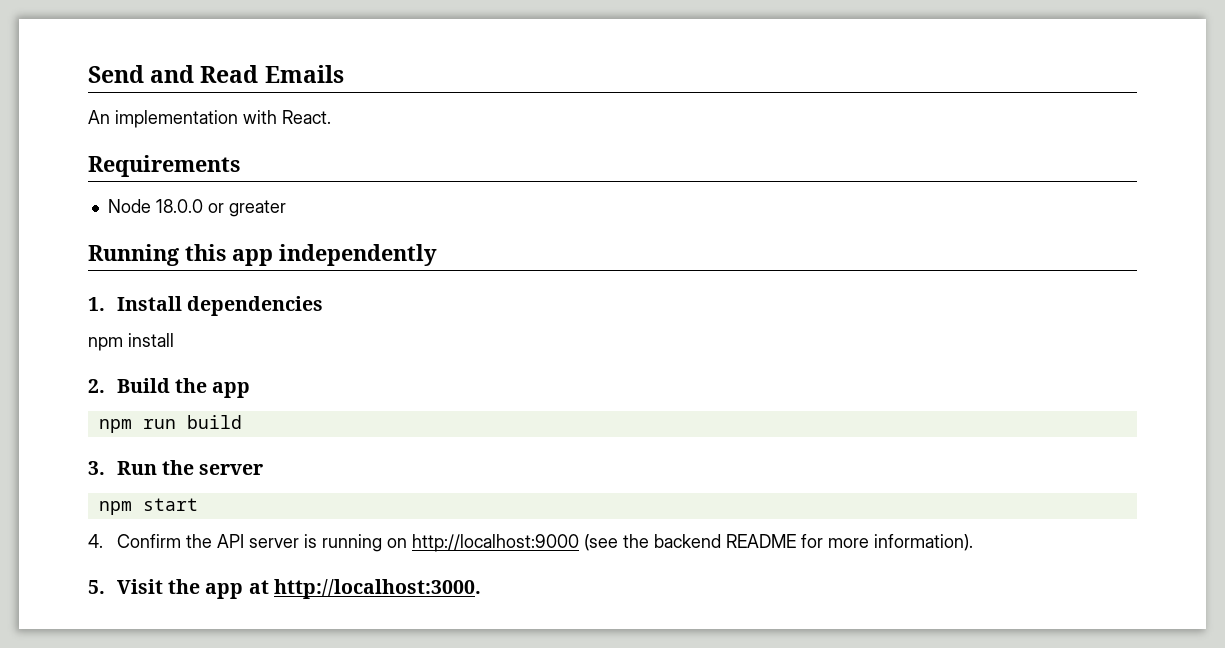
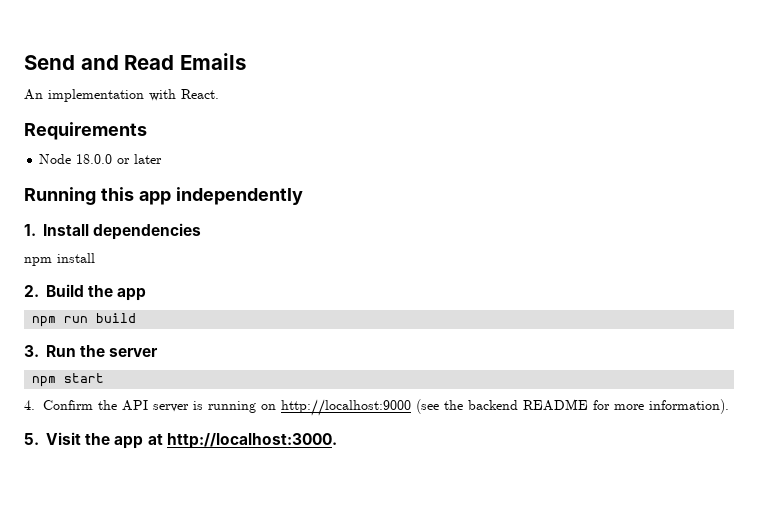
- Node 18.0.0 or greater
+ Node 18.0.0 or later

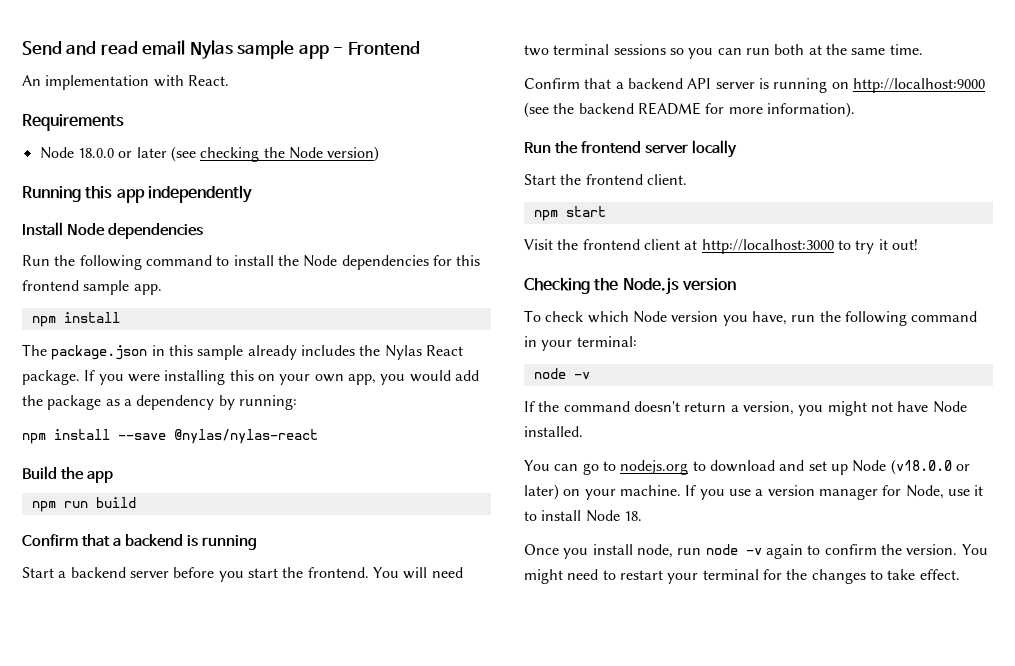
- Send and Read Emails
+ Send and read email Nylas sample app - Frontend
- Node 18.0.0 or later
+ Node 18.0.0 or later (see checking the Node version)
- 1. Install dependencies
+ Install Node dependencies
+ Run the following command to install the Node dependencies for this frontend sample app.
  npm install
- 2. Build the app
+ The package.json in this sample already includes the Nylas React package. If you were installing this on your own app, you would add the package as a dependency by running:
+ npm install --save @nylas/nylas-react
+ Build the app
- 3. Run the server
- npm start
- 4. Confirm the API server is running on http://localhost:9000 (see the backend README for more information).
+ Confirm that a backend is running
+ Start a backend server before you start the frontend. You will need two terminal sessions so you can run both at the same time.
+ Confirm that a backend API server is running on http://localhost:9000 (see the backend README for more information).
- 5. Visit the app at http://localhost:3000.
+ Run the frontend server locally
+ Start the frontend client.
+ npm start
+ Visit the frontend client at http://localhost:3000 to try it out!
+ Checking the Node.js version
+ To check which Node version you have, run the following command in your terminal:
+ node -v
+ If the command doesn't return a version, you might not have Node installed.
+ You can go to nodejs.org to download and set up Node (v18.0.0 or later) on your machine. If you use a version manager for Node, use it to install Node 18.
+ Once you install node, run node -v again to confirm the version. You might need to restart your terminal for the changes to take effect.

